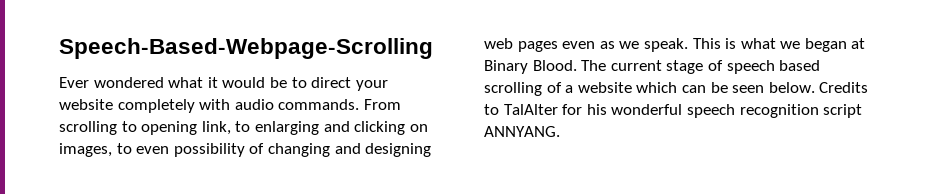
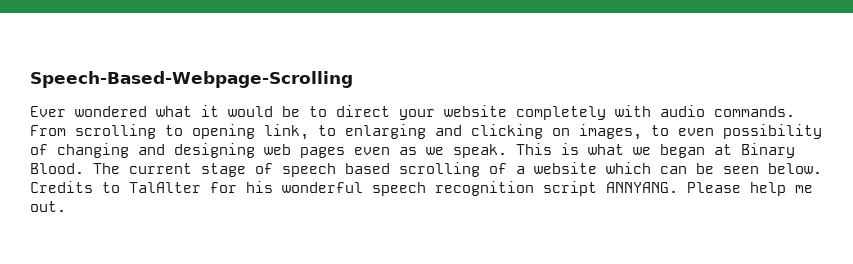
+ Please help me out.

